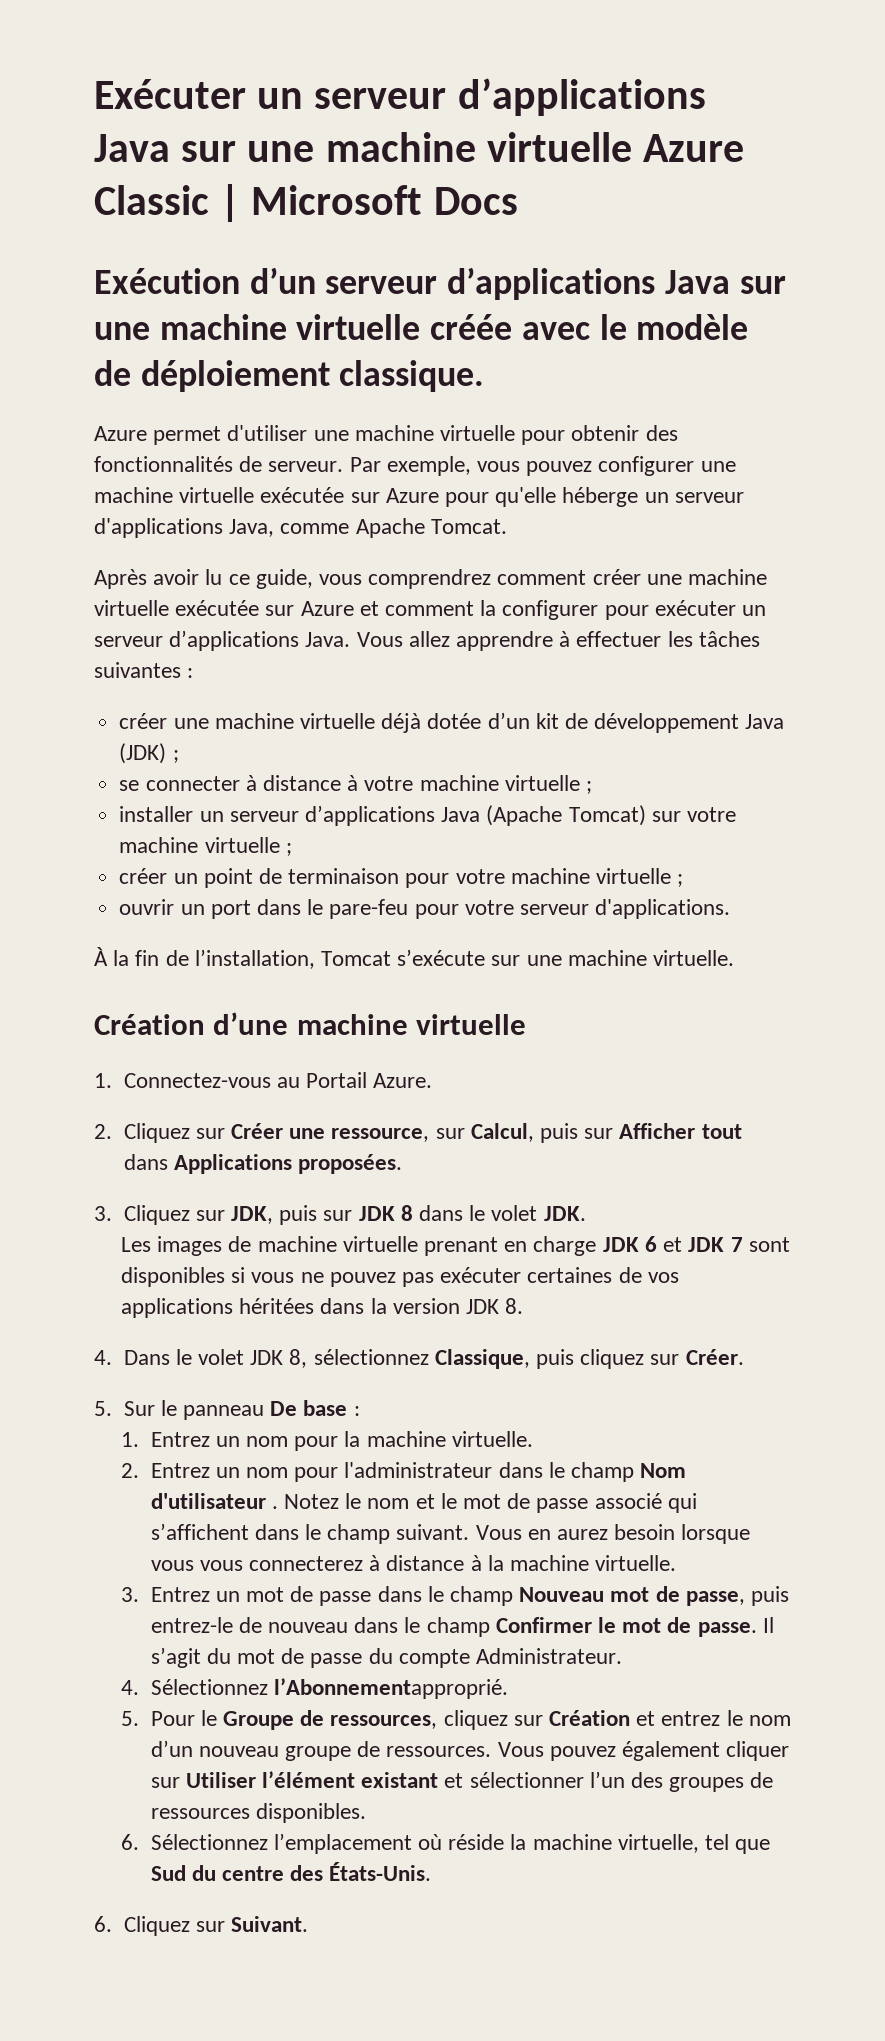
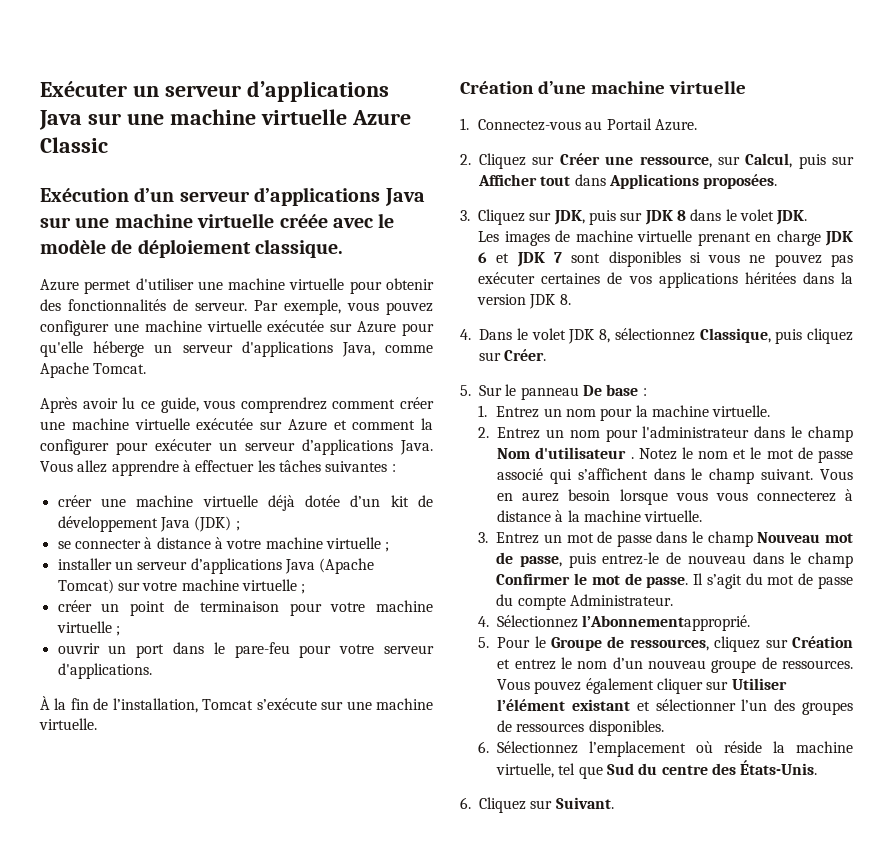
- Exécuter un serveur d’applications Java sur une machine virtuelle Azure Classic | Microsoft Docs
+ Exécuter un serveur d’applications Java sur une machine virtuelle Azure Classic

